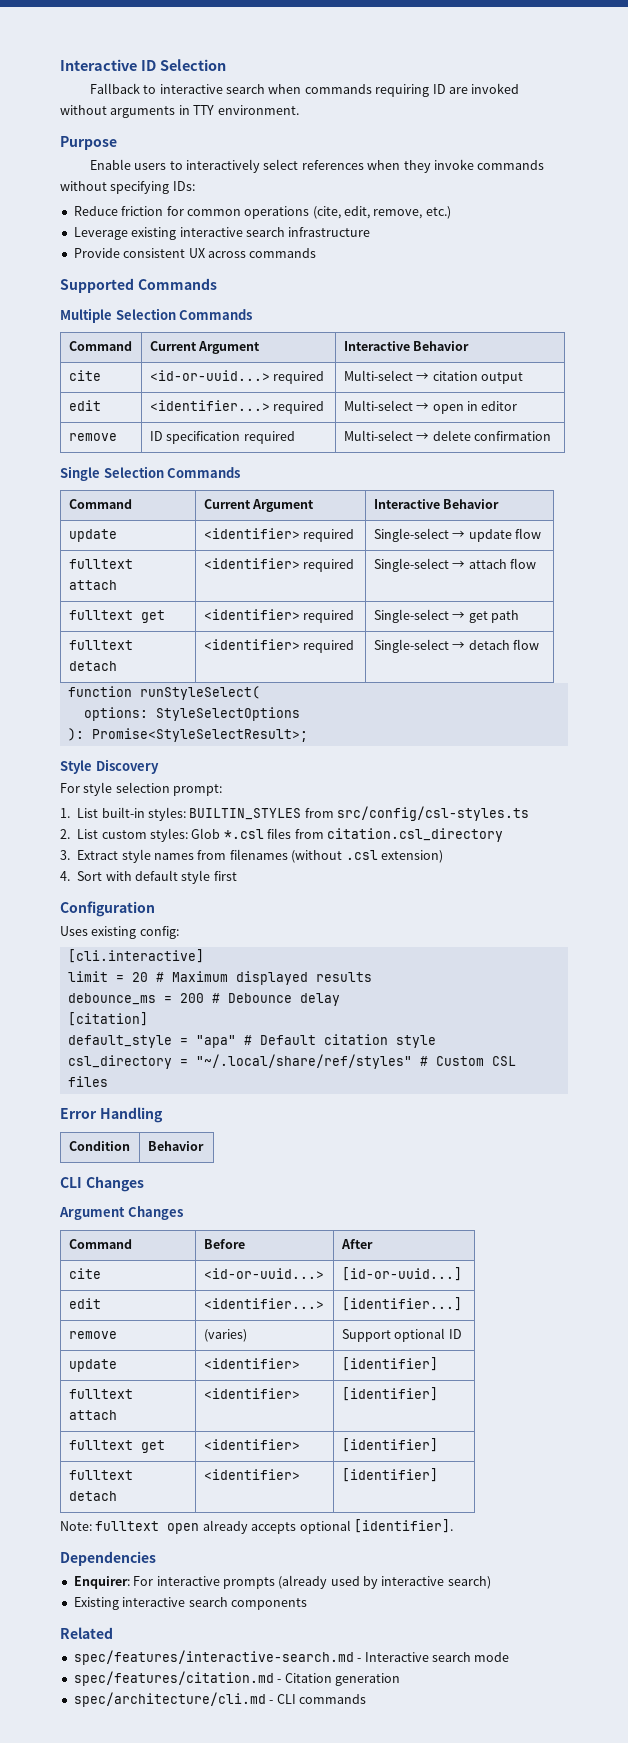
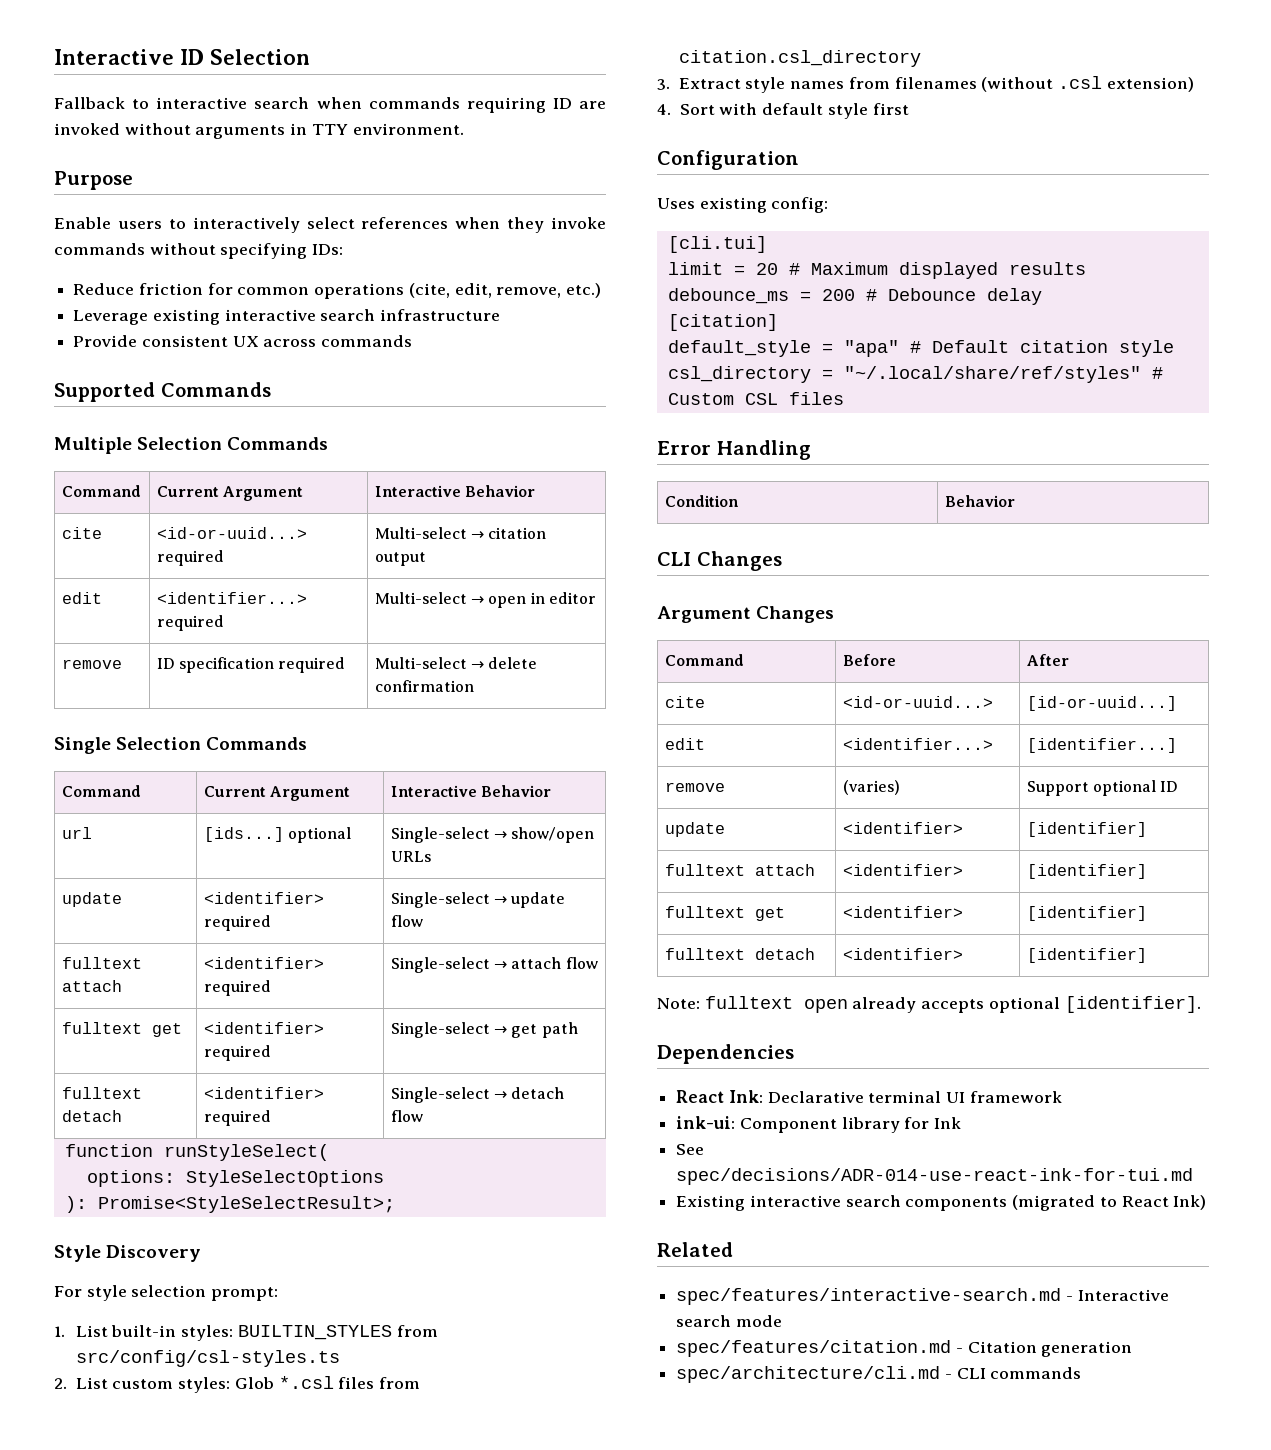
+ url | [ids...] optional | Single-select → show/open URLs
- [cli.interactive]
+ [cli.tui]
- Enquirer: For interactive prompts (already used by interactive search)
+ React Ink: Declarative terminal UI framework
+ ink-ui: Component library for Ink
+ See spec/decisions/ADR-014-use-react-ink-for-tui.md
- Existing interactive search components
+ Existing interactive search components (migrated to React Ink)

